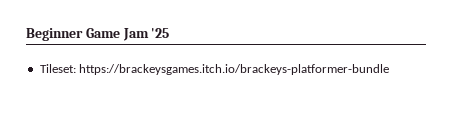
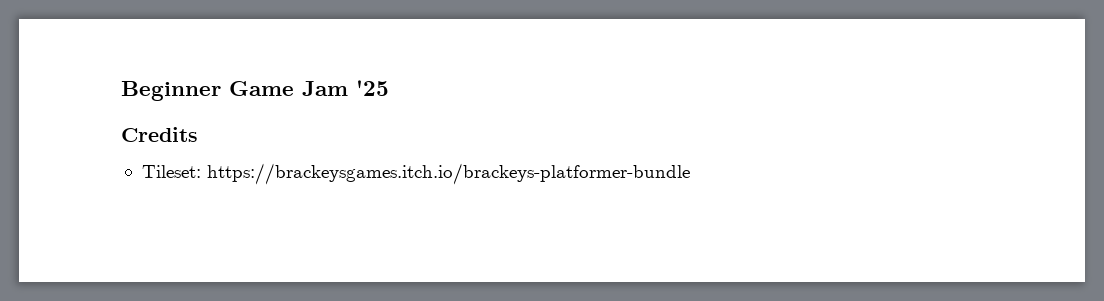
+ Credits

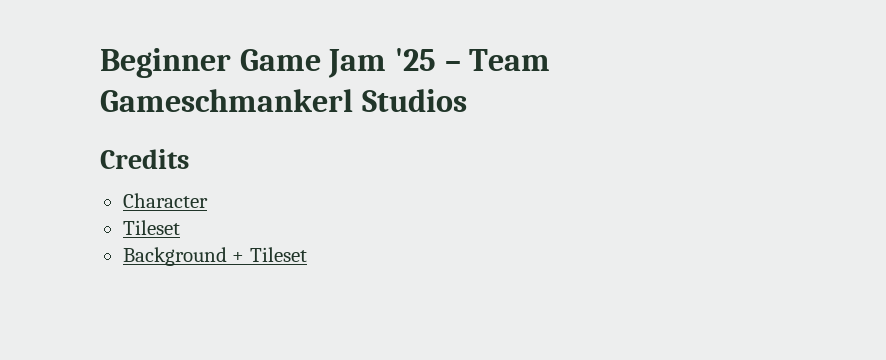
- Beginner Game Jam '25
+ Beginner Game Jam '25 – Team Gameschmankerl Studios
  Credits
- Tileset: https://brackeysgames.itch.io/brackeys-platformer-bundle
+ Character
+ Tileset
+ Background + Tileset

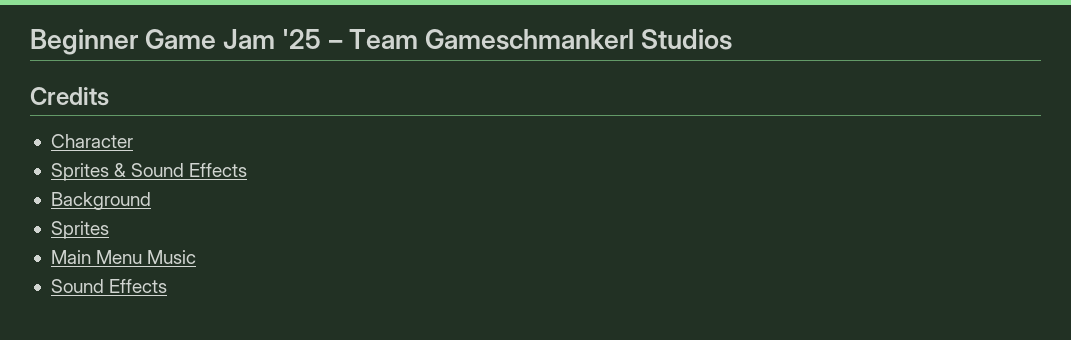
  Character
- Tileset
- Background + Tileset
+ Sprites & Sound Effects
+ Background
+ Sprites
+ Main Menu Music
+ Sound Effects

